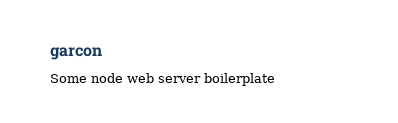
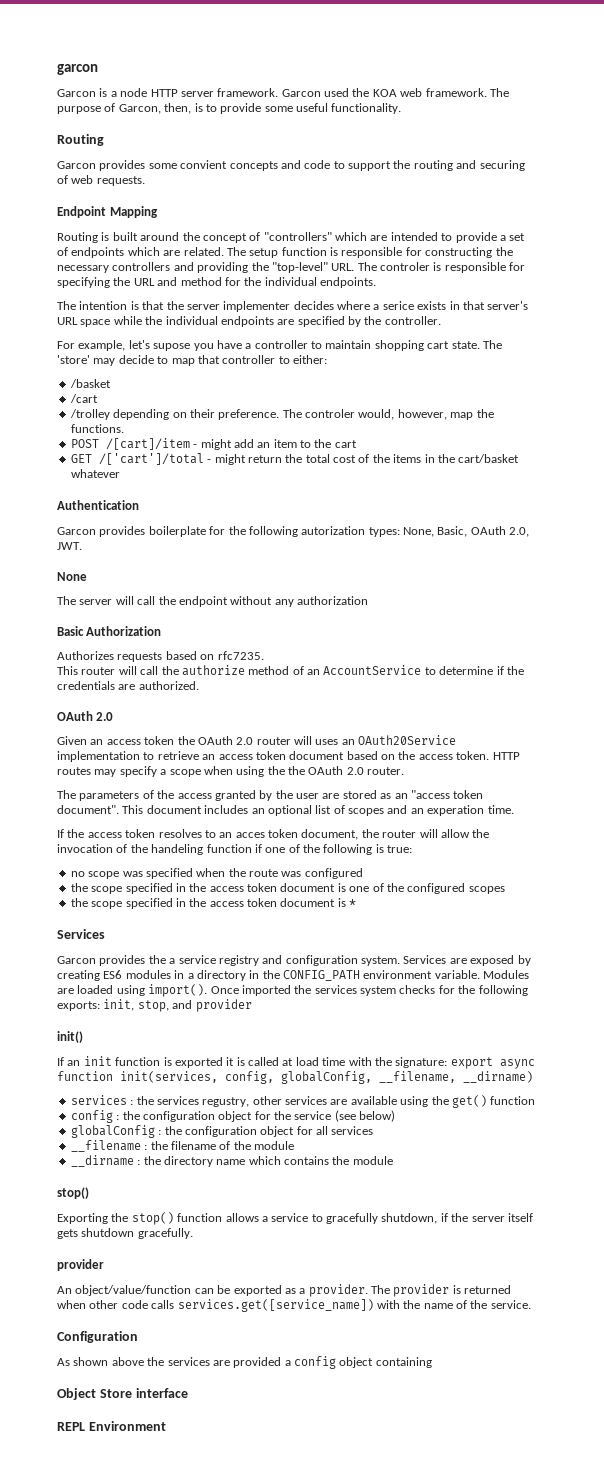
- Some node web server boilerplate
+ Garcon is a node HTTP server framework. Garcon used the KOA web framework. The purpose of Garcon, then, is to provide some useful functionality.
+ Routing
+ Garcon provides some convient concepts and code to support the routing and securing of web requests.
+ Endpoint Mapping
+ Routing is built around the concept of "controllers" which are intended to provide a set of endpoints which are related. The setup function is responsible for constructing the necessary controllers and providing the "top-level" URL. The controler is responsible for specifying the URL and method for the individual endpoints.
+ The intention is that the server implementer decides where a serice exists in that server's URL space while the individual endpoints are specified by the controller.
+ For example, let's supose you have a controller to maintain shopping cart state. The 'store' may decide to map that controller to either:
+ /basket
+ /cart
+ /trolley depending on their preference. The controler would, however, map the functions.
+ POST /[cart]/item - might add an item to the cart
+ GET /['cart']/total - might return the total cost of the items in the cart/basket whatever
+ Authentication
+ Garcon provides boilerplate for the following autorization types: None, Basic, OAuth 2.0, JWT.
+ None
+ The server will call the endpoint without any authorization
+ Basic Authorization
+ Authorizes requests based on rfc7235.
+ This router will call the authorize method of an AccountService to determine if the credentials are authorized.
+ OAuth 2.0
+ Given an access token the OAuth 2.0 router will uses an OAuth20Service implementation to retrieve an access token document based on the access token. HTTP routes may specify a scope when using the the OAuth 2.0 router.
+ The parameters of the access granted by the user are stored as an "access token document". This document includes an optional list of scopes and an experation time.
+ If the access token resolves to an acces token document, the router will allow the invocation of the handeling function if one of the following is true:
+ no scope was specified when the route was configured
+ the scope specified in the access token document is one of the configured scopes
+ the scope specified in the access token document is *
+ Services
+ Garcon provides the a service registry and configuration system. Services are exposed by creating ES6 modules in a directory in the CONFIG_PATH environment variable. Modules are loaded using import(). Once imported the services system checks for the following exports: init, stop, and provider
+ init()
+ If an init function is exported it is called at load time with the signature: export async function init(services, config, globalConfig, __filename, __dirname)
+ services : the services regustry, other services are available using the get() function
+ config : the configuration object for the service (see below)
+ globalConfig : the configuration object for all services
+ __filename : the filename of the module
+ __dirname : the directory name which contains the module
+ stop()
+ Exporting the stop() function allows a service to gracefully shutdown, if the server itself gets shutdown gracefully.
+ provider
+ An object/value/function can be exported as a provider. The provider is returned when other code calls services.get([service_name]) with the name of the service.
+ Configuration
+ As shown above the services are provided a config object containing
+ Object Store interface
+ REPL Environment

